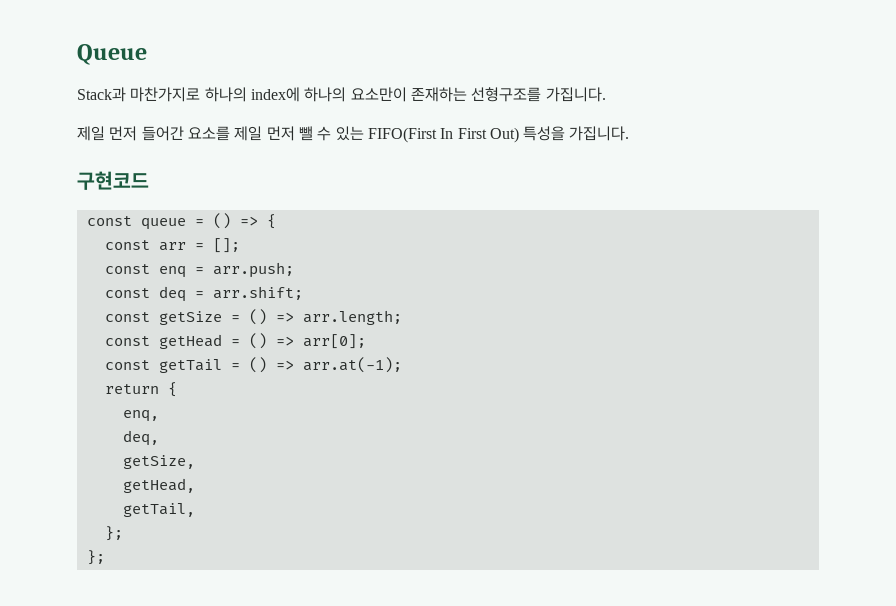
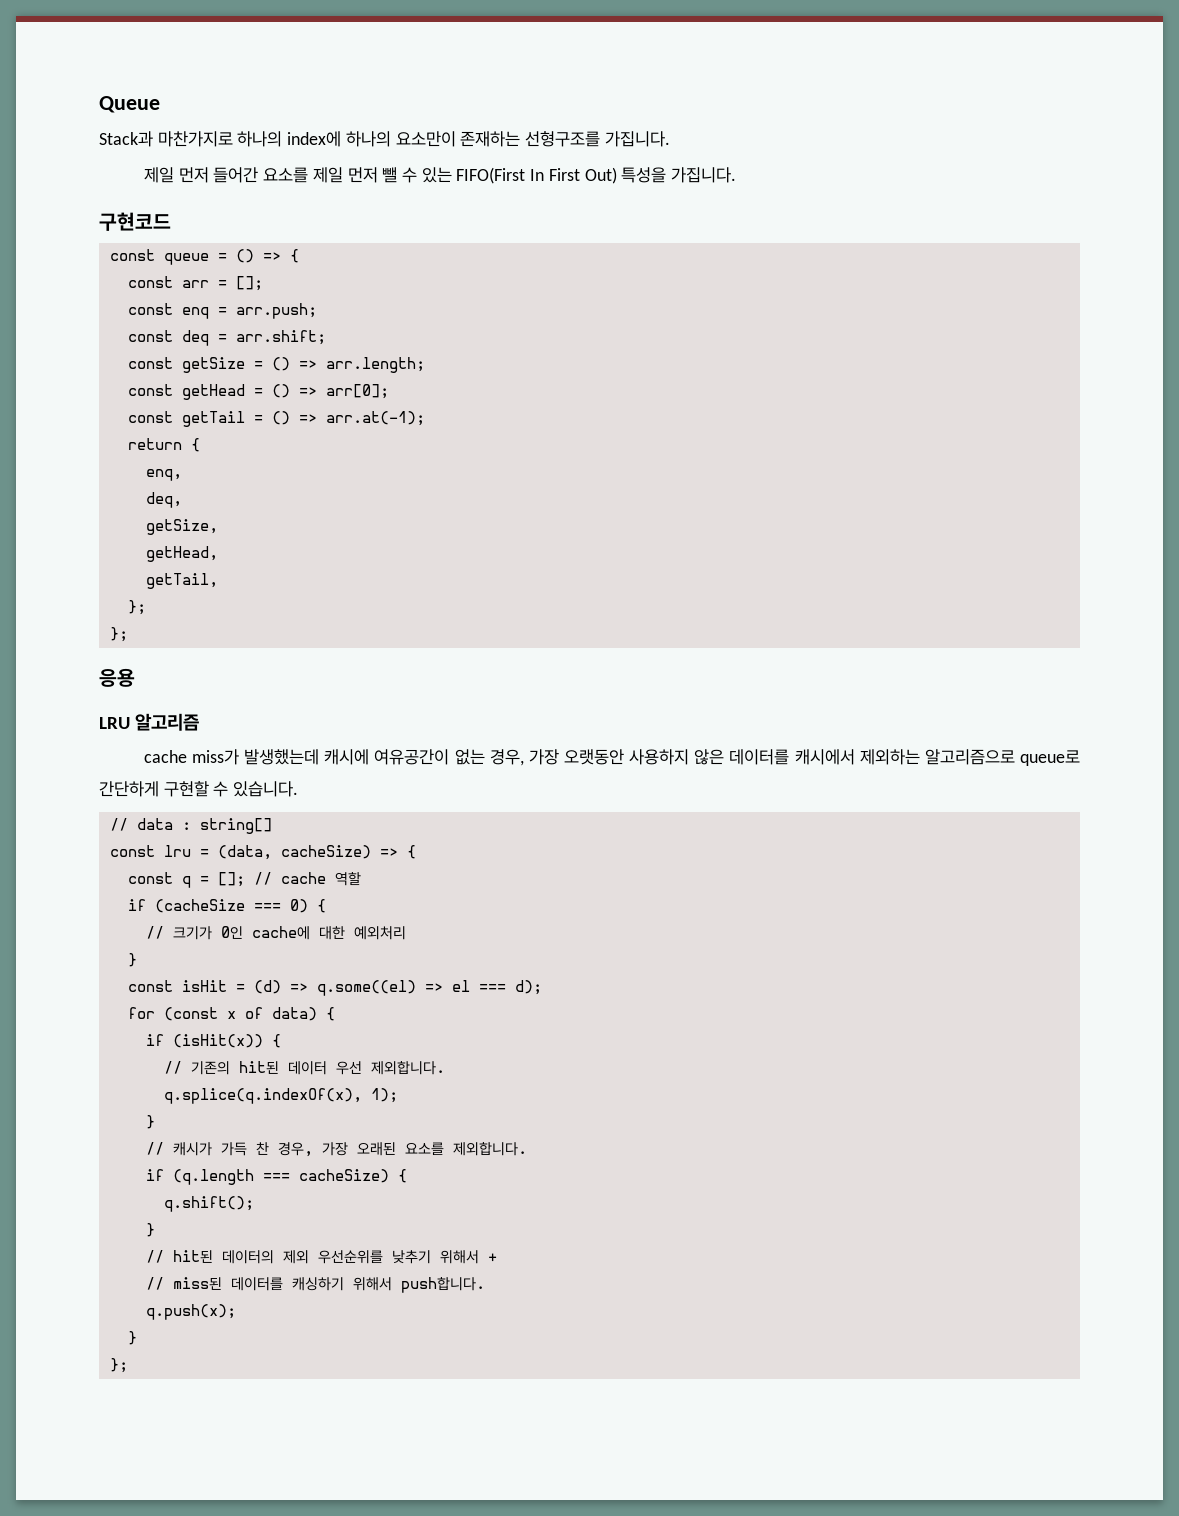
+ 응용
+ LRU 알고리즘
+ cache miss가 발생했는데 캐시에 여유공간이 없는 경우, 가장 오랫동안 사용하지 않은 데이터를 캐시에서 제외하는 알고리즘으로 queue로 간단하게 구현할 수 있습니다.
+ // data : string[]
+ const lru = (data, cacheSize) => {
+ const q = []; // cache 역할
+ if (cacheSize === 0) {
+ // 크기가 0인 cache에 대한 예외처리
+ }
+ const isHit = (d) => q.some((el) => el === d);
+ for (const x of data) {
+ if (isHit(x)) {
+ // 기존의 hit된 데이터 우선 제외합니다.
+ q.splice(q.indexOf(x), 1);
+ }
+ // 캐시가 가득 찬 경우, 가장 오래된 요소를 제외합니다.
+ if (q.length === cacheSize) {
+ q.shift();
+ }
+ // hit된 데이터의 제외 우선순위를 낮추기 위해서 +
+ // miss된 데이터를 캐싱하기 위해서 push합니다.
+ q.push(x);
+ }
+ };

